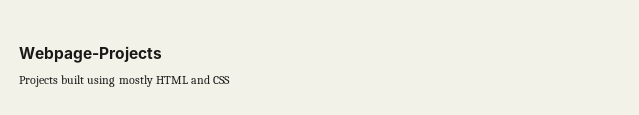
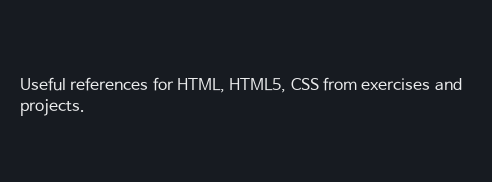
- Webpage-Projects
- Projects built using mostly HTML and CSS
+ Useful references for HTML, HTML5, CSS from exercises and projects.

